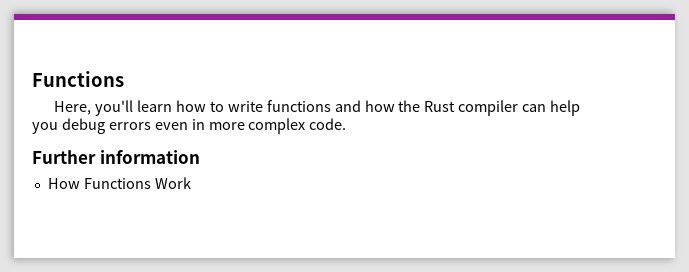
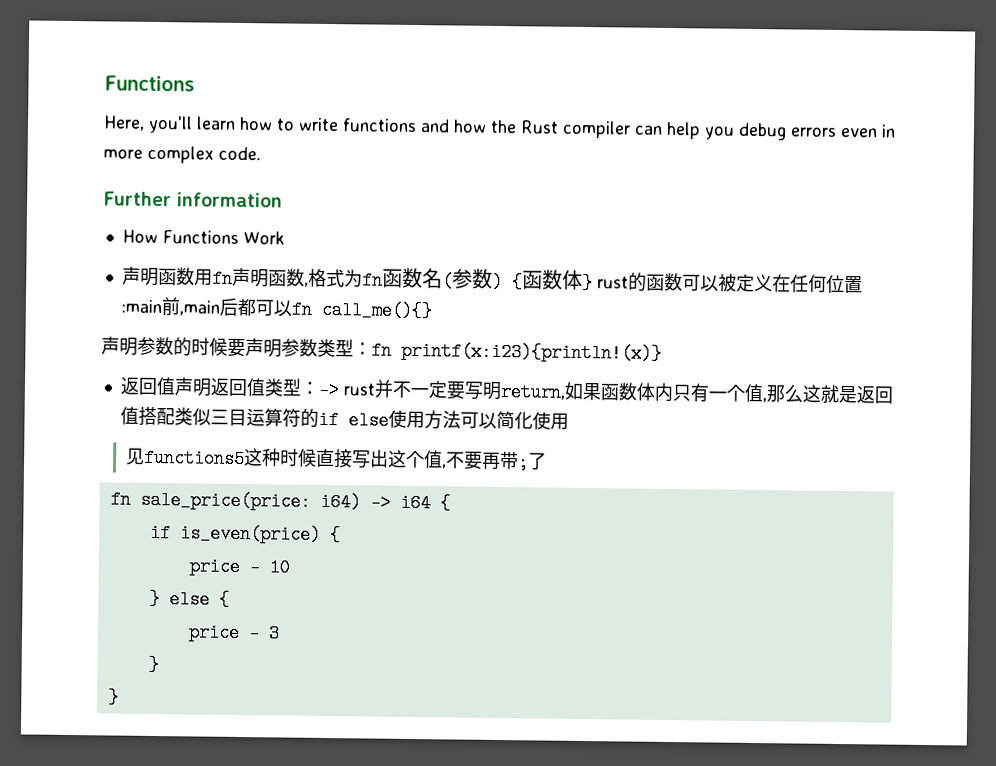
+ 声明函数用fn声明函数,格式为fn函数名(参数) {函数体} rust的函数可以被定义在任何位置:main前,main后都可以fn call_me(){}
+ 声明参数的时候要声明参数类型：fn printf(x:i23){println!(x)}
+ 返回值声明返回值类型：-> rust并不一定要写明return,如果函数体内只有一个值,那么这就是返回值搭配类似三目运算符的if else使用方法可以简化使用
+ 见functions5这种时候直接写出这个值,不要再带;了
+ fn sale_price(price: i64) -> i64 {
+ if is_even(price) {
+ price - 10
+ } else {
+ price - 3
+ }
+ }

